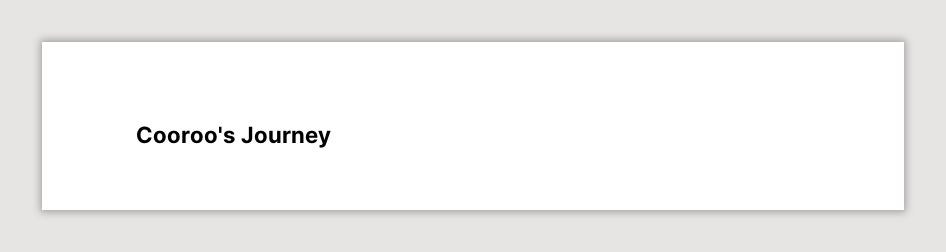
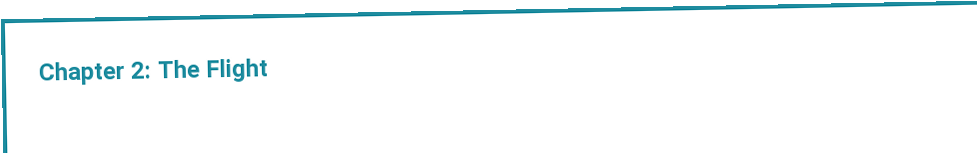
- Cooroo's Journey
+ Chapter 2: The Flight

